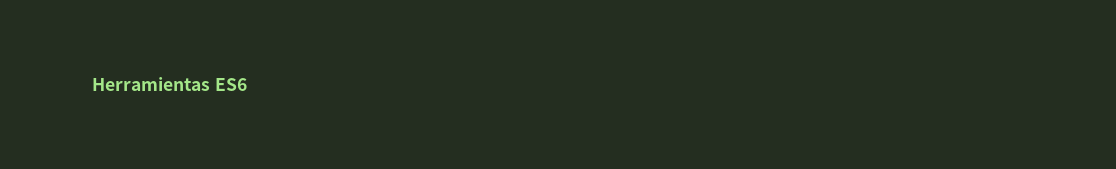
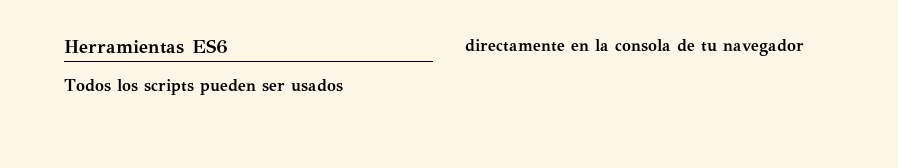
+ Todos los scripts pueden ser usados directamente en la consola de tu navegador

